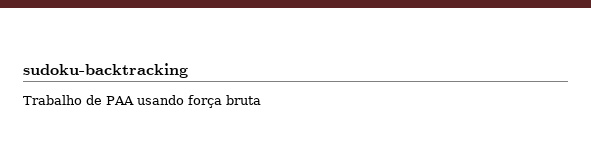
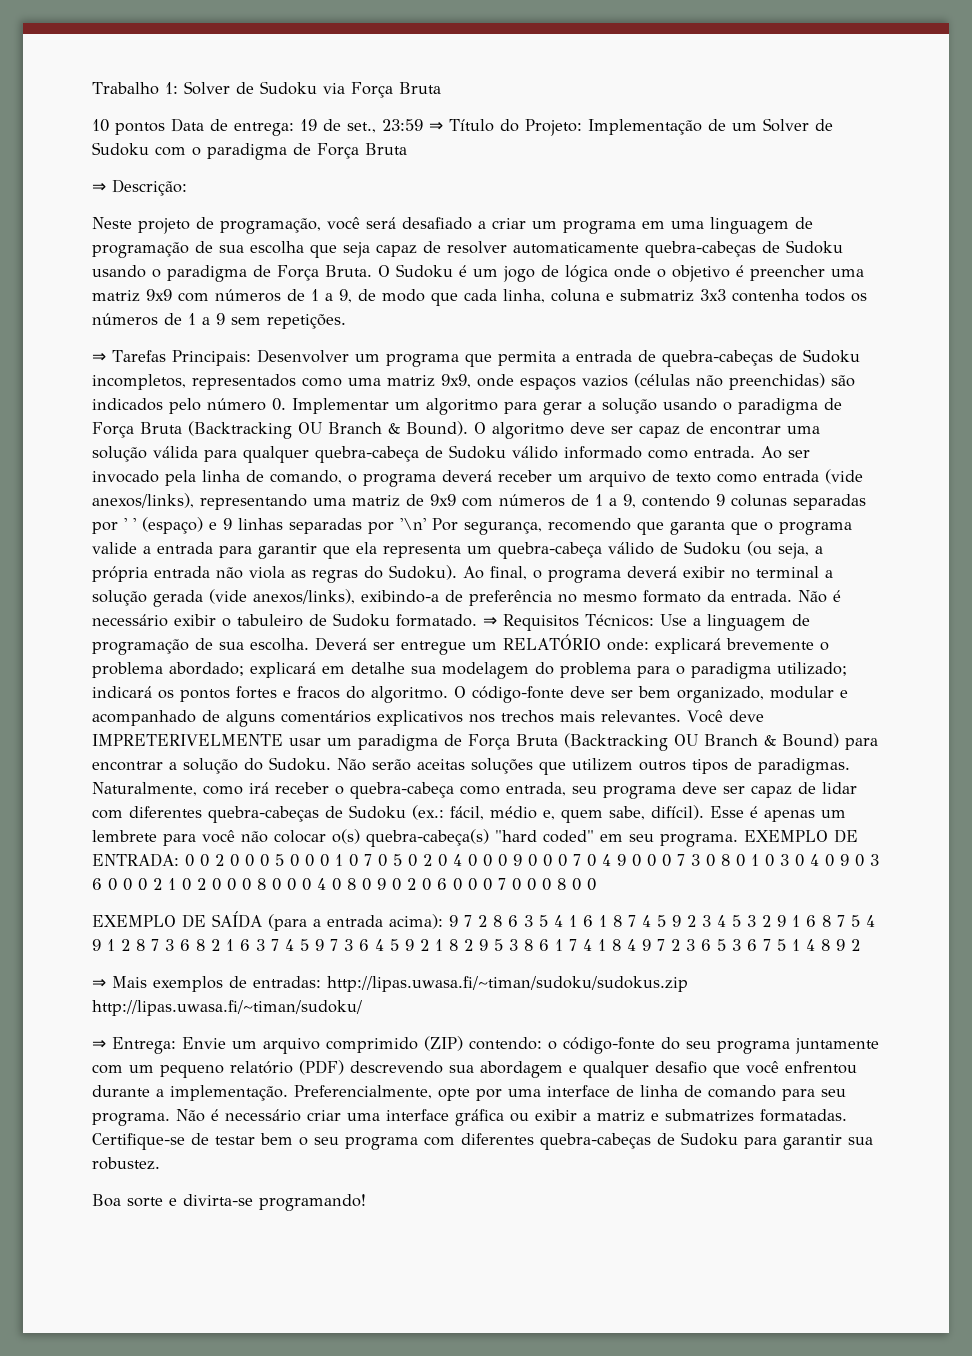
- sudoku-backtracking
- Trabalho de PAA usando força bruta
+ Trabalho 1: Solver de Sudoku via Força Bruta
+ 10 pontos Data de entrega: 19 de set., 23:59 ⇒ Título do Projeto: Implementação de um Solver de Sudoku com o paradigma de Força Bruta
+ ⇒ Descrição:
+ Neste projeto de programação, você será desafiado a criar um programa em uma linguagem de programação de sua escolha que seja capaz de resolver automaticamente quebra-cabeças de Sudoku usando o paradigma de Força Bruta. O Sudoku é um jogo de lógica onde o objetivo é preencher uma matriz 9x9 com números de 1 a 9, de modo que cada linha, coluna e submatriz 3x3 contenha todos os números de 1 a 9 sem repetições.
+ ⇒ Tarefas Principais: Desenvolver um programa que permita a entrada de quebra-cabeças de Sudoku incompletos, representados como uma matriz 9x9, onde espaços vazios (células não preenchidas) são indicados pelo número 0. Implementar um algoritmo para gerar a solução usando o paradigma de Força Bruta (Backtracking OU Branch & Bound). O algoritmo deve ser capaz de encontrar uma solução válida para qualquer quebra-cabeça de Sudoku válido informado como entrada. Ao ser invocado pela linha de comando, o programa deverá receber um arquivo de texto como entrada (vide anexos/links), representando uma matriz de 9x9 com números de 1 a 9, contendo 9 colunas separadas por ' ' (espaço) e 9 linhas separadas por '\n' Por segurança, recomendo que garanta que o programa valide a entrada para garantir que ela representa um quebra-cabeça válido de Sudoku (ou seja, a própria entrada não viola as regras do Sudoku). Ao final, o programa deverá exibir no terminal a solução gerada (vide anexos/links), exibindo-a de preferência no mesmo formato da entrada. Não é necessário exibir o tabuleiro de Sudoku formatado. ⇒ Requisitos Técnicos: Use a linguagem de programação de sua escolha. Deverá ser entregue um RELATÓRIO onde: explicará brevemente o problema abordado; explicará em detalhe sua modelagem do problema para o paradigma utilizado; indicará os pontos fortes e fracos do algoritmo. O código-fonte deve ser bem organizado, modular e acompanhado de alguns comentários explicativos nos trechos mais relevantes. Você deve IMPRETERIVELMENTE usar um paradigma de Força Bruta (Backtracking OU Branch & Bound) para encontrar a solução do Sudoku. Não serão aceitas soluções que utilizem outros tipos de paradigmas. Naturalmente, como irá receber o quebra-cabeça como entrada, seu programa deve ser capaz de lidar com diferentes quebra-cabeças de Sudoku (ex.: fácil, médio e, quem sabe, difícil). Esse é apenas um lembrete para você não colocar o(s) quebra-cabeça(s) "hard coded" em seu programa. EXEMPLO DE ENTRADA: 0 0 2 0 0 0 5 0 0 0 1 0 7 0 5 0 2 0 4 0 0 0 9 0 0 0 7 0 4 9 0 0 0 7 3 0 8 0 1 0 3 0 4 0 9 0 3 6 0 0 0 2 1 0 2 0 0 0 8 0 0 0 4 0 8 0 9 0 2 0 6 0 0 0 7 0 0 0 8 0 0
+ EXEMPLO DE SAÍDA (para a entrada acima): 9 7 2 8 6 3 5 4 1 6 1 8 7 4 5 9 2 3 4 5 3 2 9 1 6 8 7 5 4 9 1 2 8 7 3 6 8 2 1 6 3 7 4 5 9 7 3 6 4 5 9 2 1 8 2 9 5 3 8 6 1 7 4 1 8 4 9 7 2 3 6 5 3 6 7 5 1 4 8 9 2
+ ⇒ Mais exemplos de entradas: http://lipas.uwasa.fi/~timan/sudoku/sudokus.zip http://lipas.uwasa.fi/~timan/sudoku/
+ ⇒ Entrega: Envie um arquivo comprimido (ZIP) contendo: o código-fonte do seu programa juntamente com um pequeno relatório (PDF) descrevendo sua abordagem e qualquer desafio que você enfrentou durante a implementação. Preferencialmente, opte por uma interface de linha de comando para seu programa. Não é necessário criar uma interface gráfica ou exibir a matriz e submatrizes formatadas. Certifique-se de testar bem o seu programa com diferentes quebra-cabeças de Sudoku para garantir sua robustez.
+ Boa sorte e divirta-se programando!

